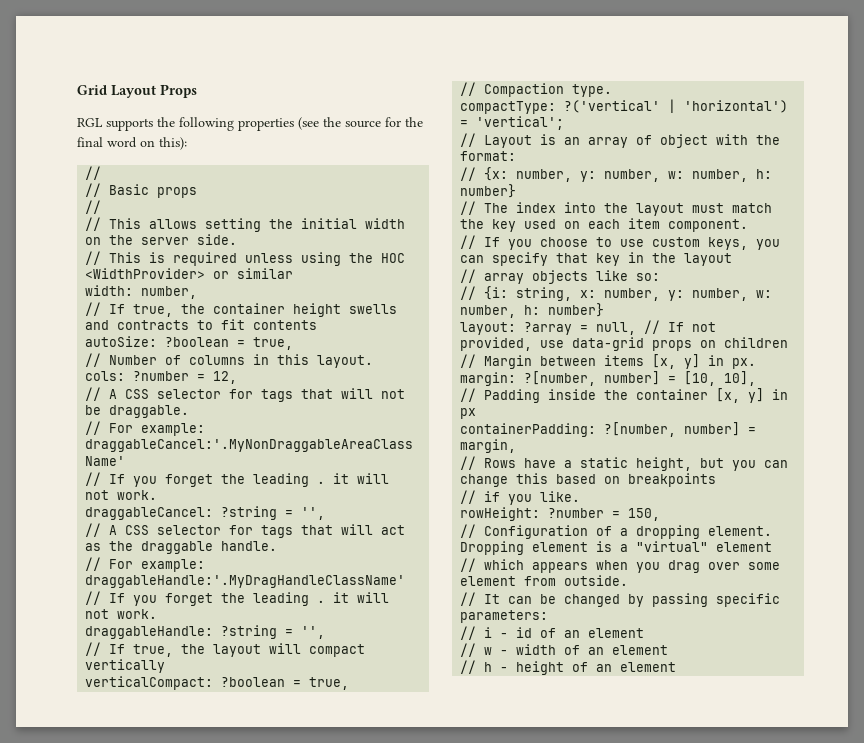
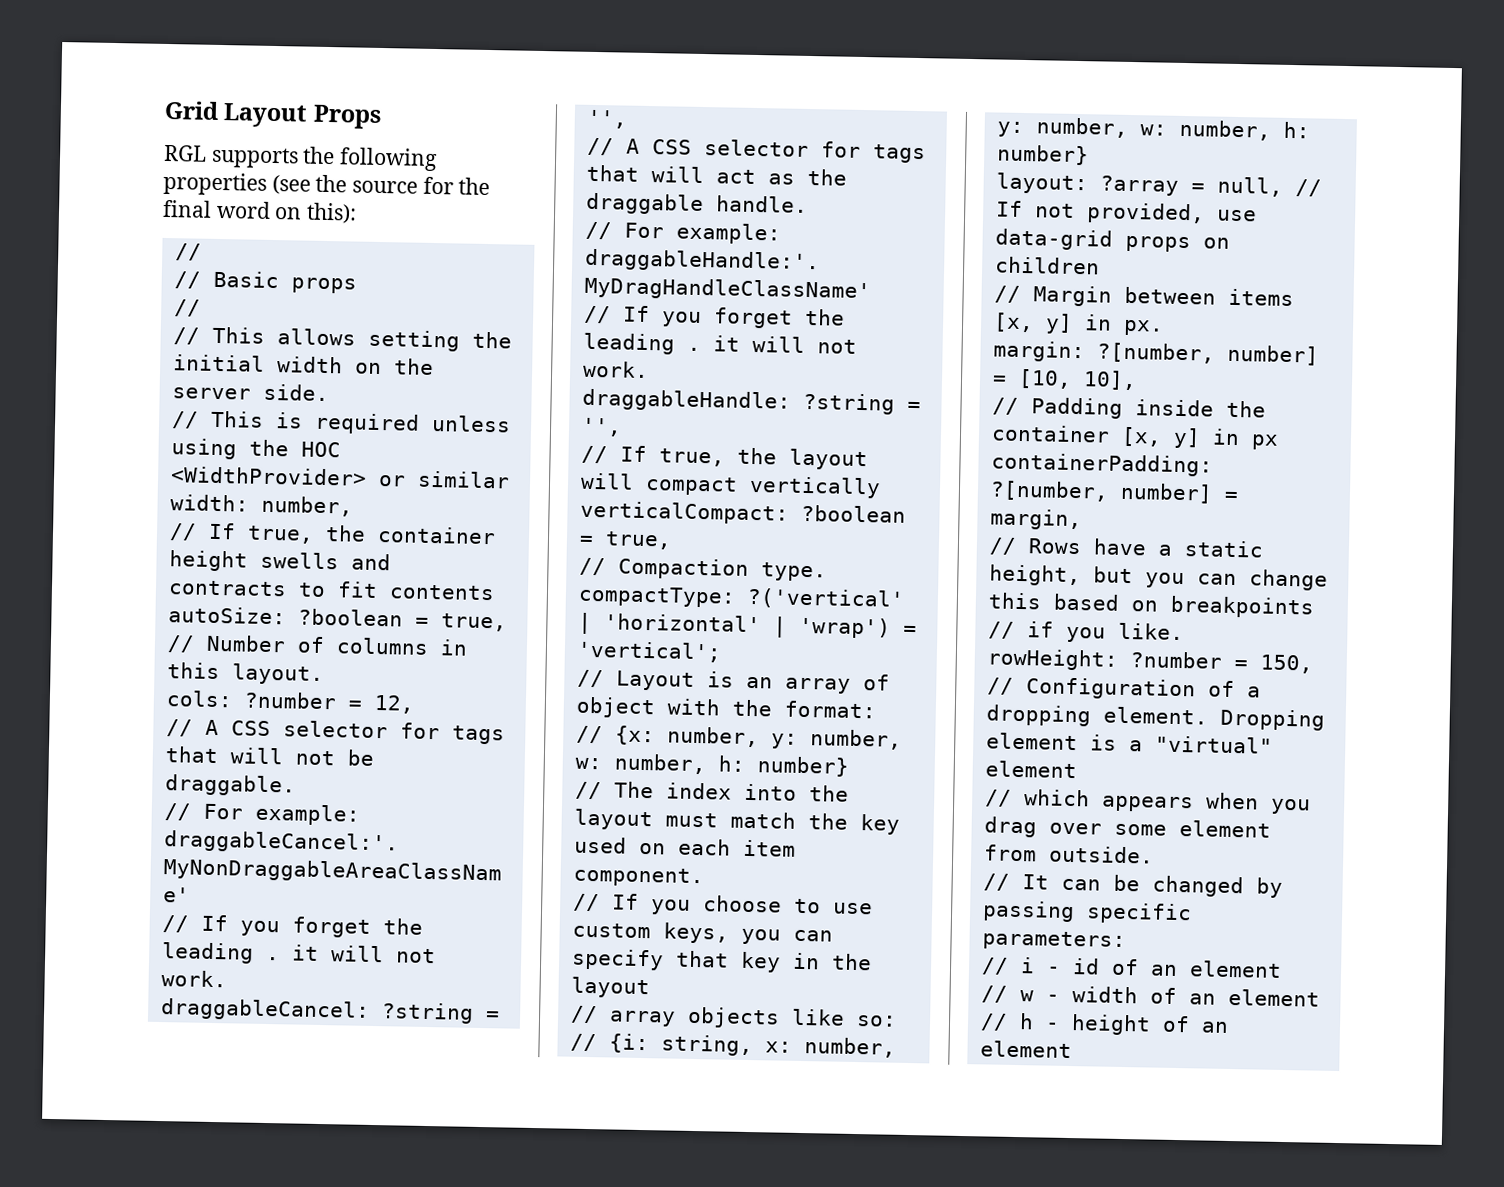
- compactType: ?('vertical' | 'horizontal') = 'vertical';
+ compactType: ?('vertical' | 'horizontal' | 'wrap') = 'vertical';

